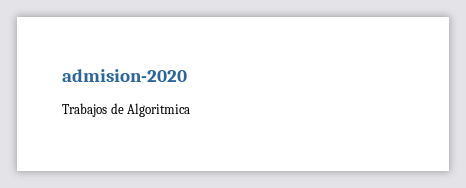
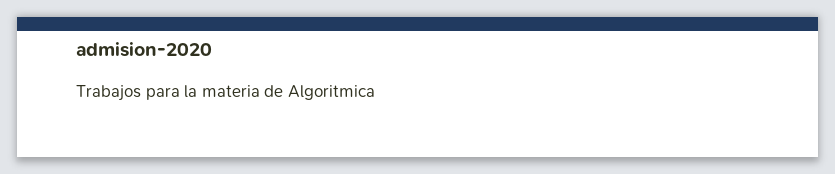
- Trabajos de Algoritmica
+ Trabajos para la materia de Algoritmica

